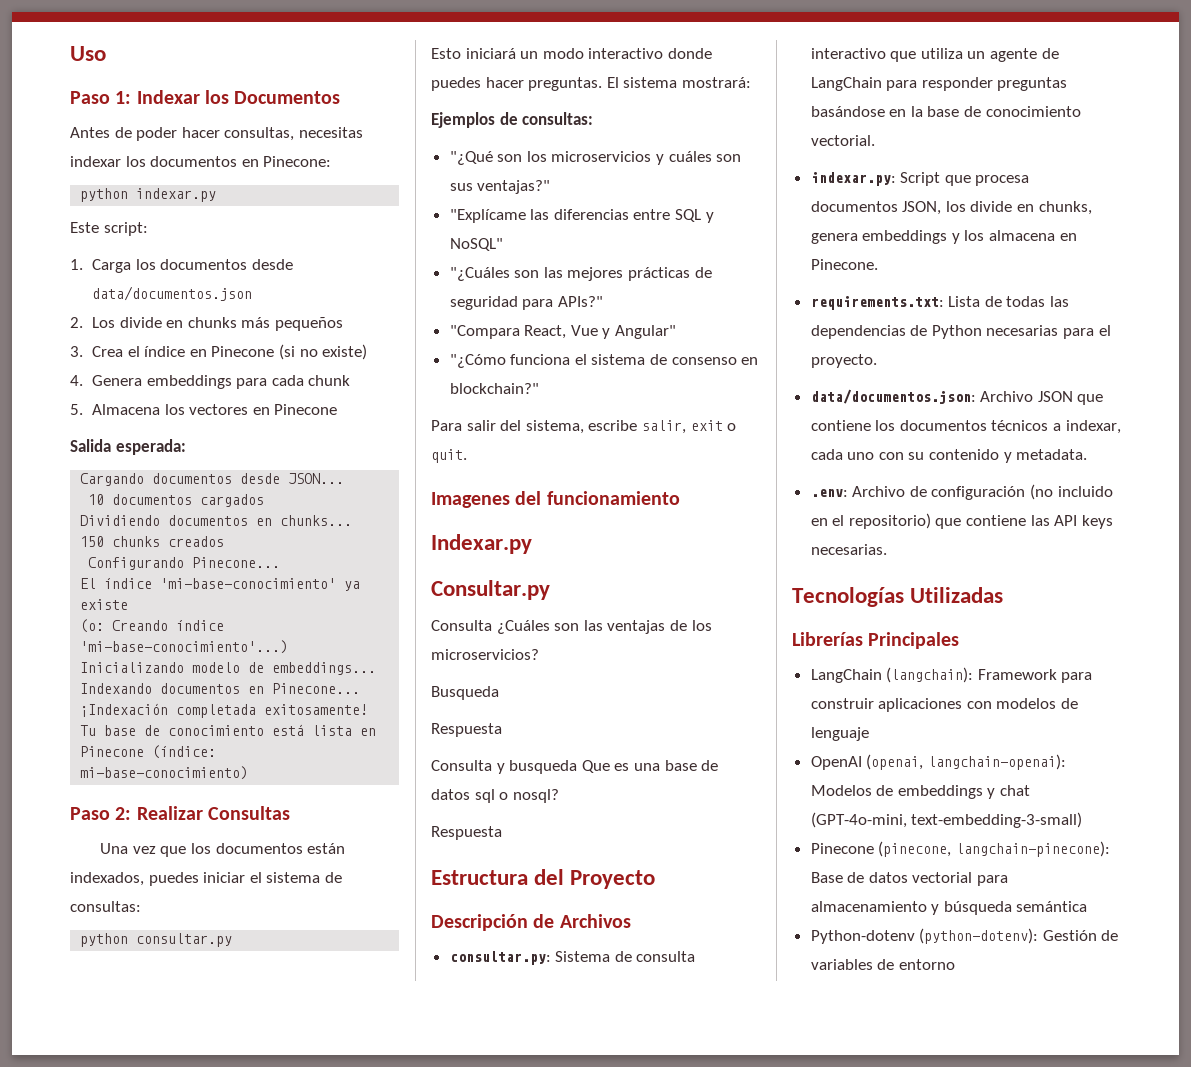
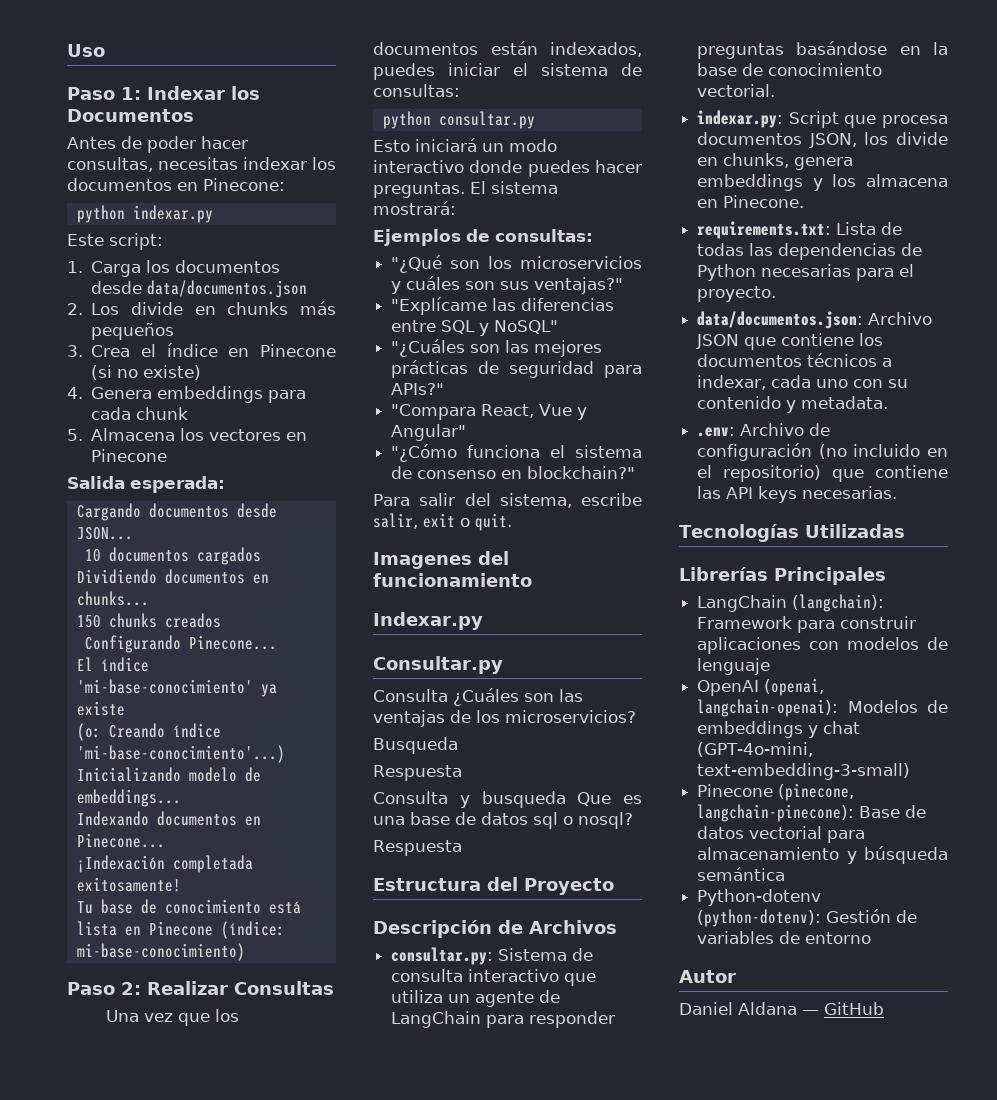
+ Autor
+ Daniel Aldana — GitHub

